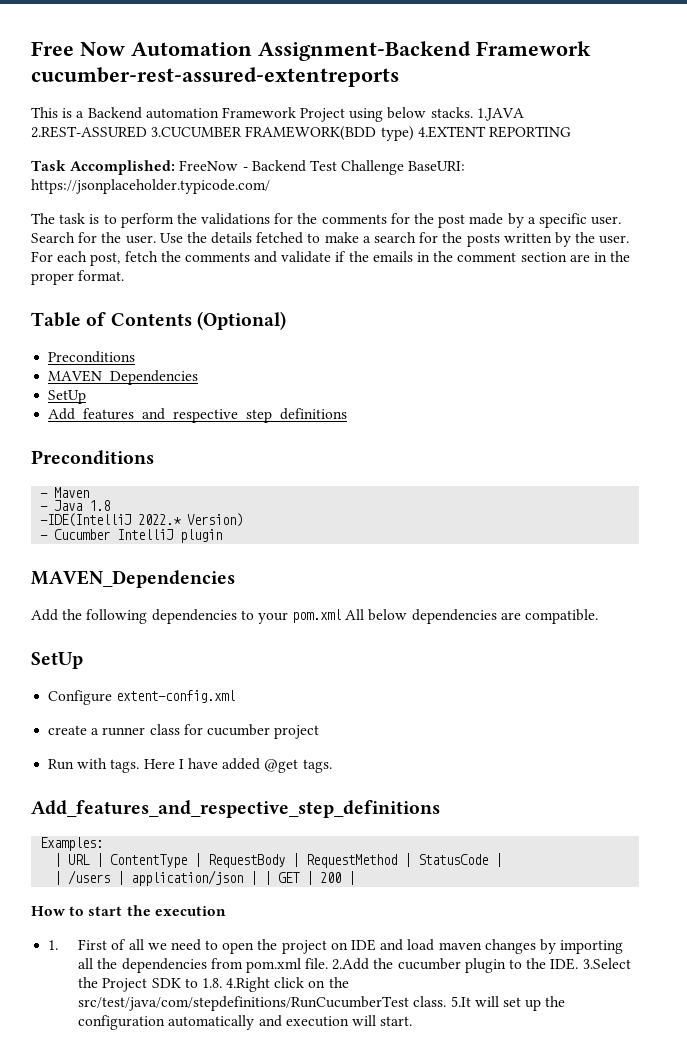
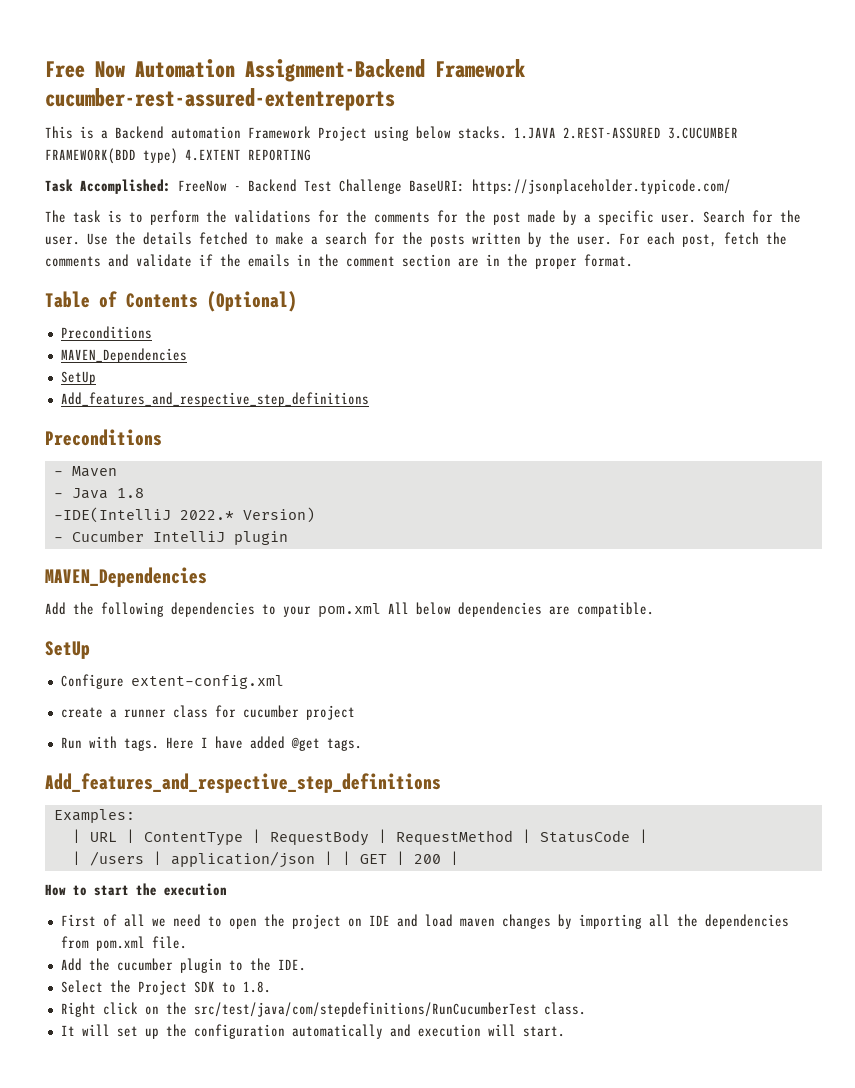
- 1. First of all we need to open the project on IDE and load maven changes by importing all the dependencies from pom.xml file. 2.Add the cucumber plugin to the IDE. 3.Select the Project SDK to 1.8. 4.Right click on the src/test/java/com/stepdefinitions/RunCucumberTest class. 5.It will set up the configuration automatically and execution will start.
+ First of all we need to open the project on IDE and load maven changes by importing all the dependencies from pom.xml file.
+ Add the cucumber plugin to the IDE.
+ Select the Project SDK to 1.8.
+ Right click on the src/test/java/com/stepdefinitions/RunCucumberTest class.
+ It will set up the configuration automatically and execution will start.

